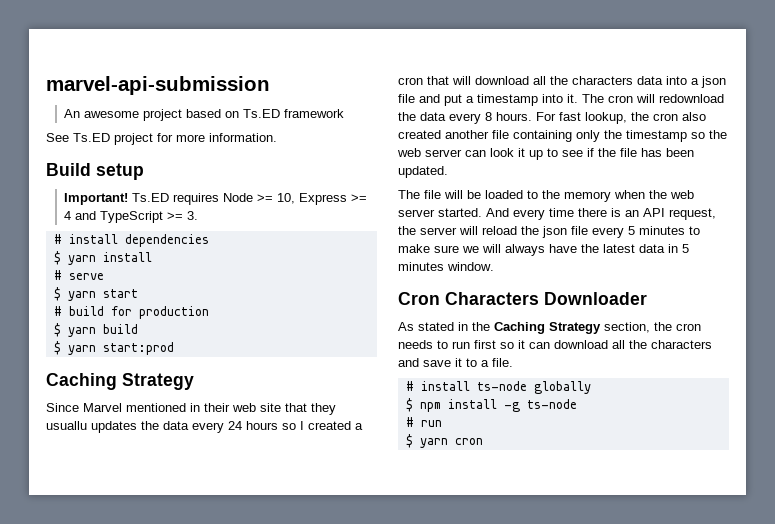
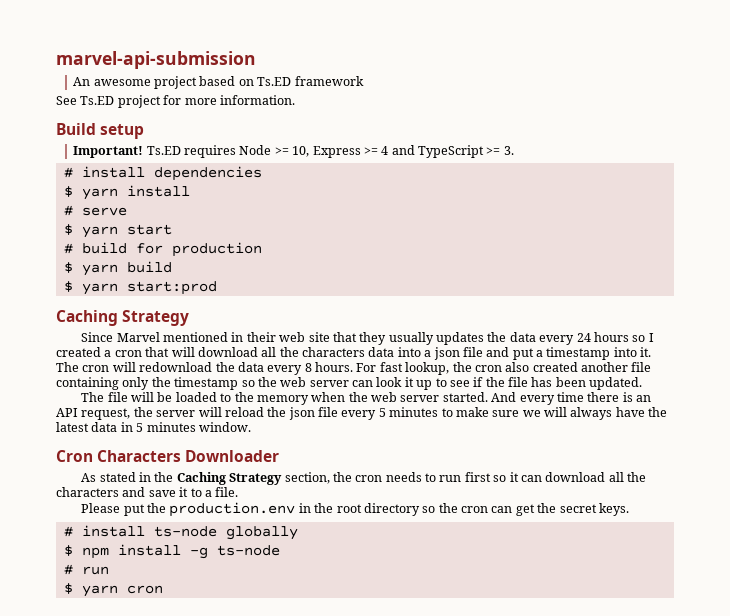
- Since Marvel mentioned in their web site that they usuallu updates the data every 24 hours so I created a cron that will download all the characters data into a json file and put a timestamp into it.
+ Since Marvel mentioned in their web site that they usually updates the data every 24 hours so I created a cron that will download all the characters data into a json file and put a timestamp into it.
+ Please put the production.env in the root directory so the cron can get the secret keys.

